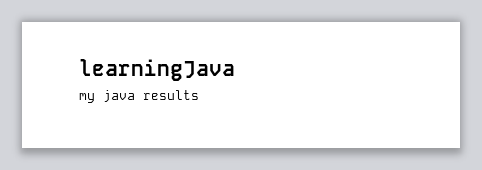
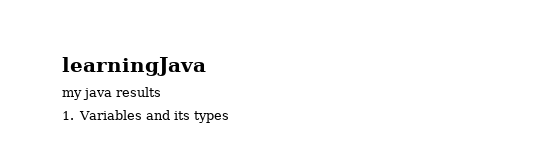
+ 1. Variables and its types

